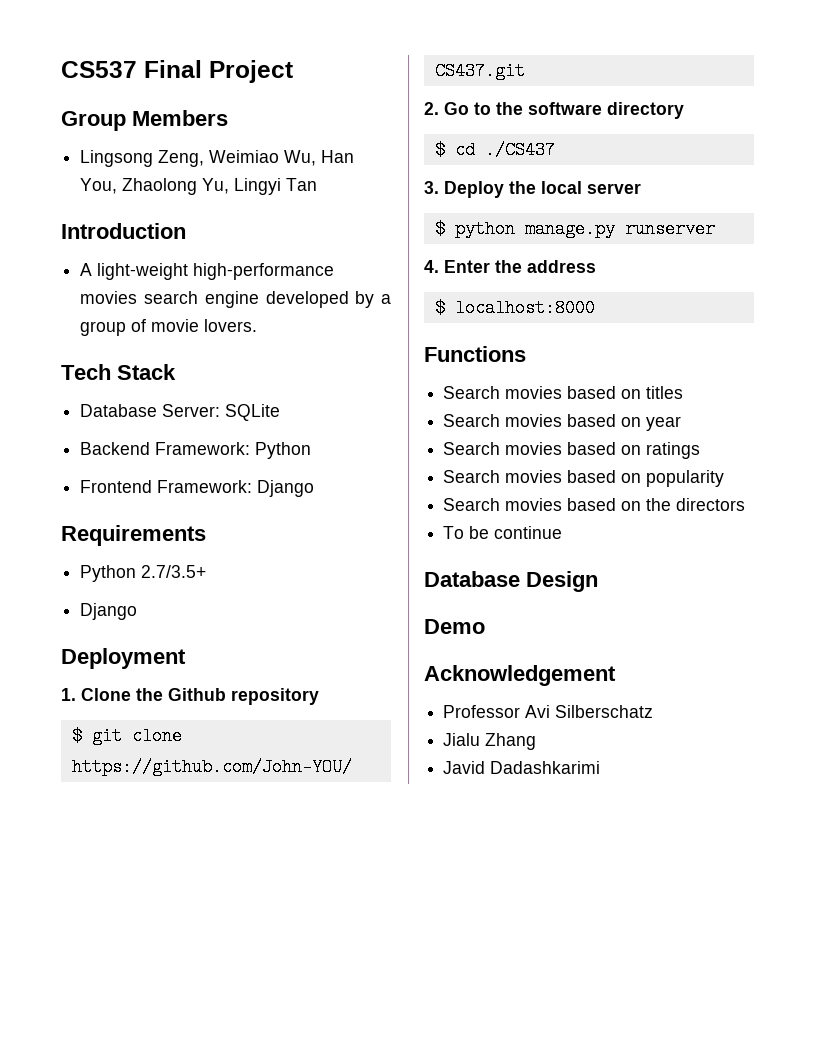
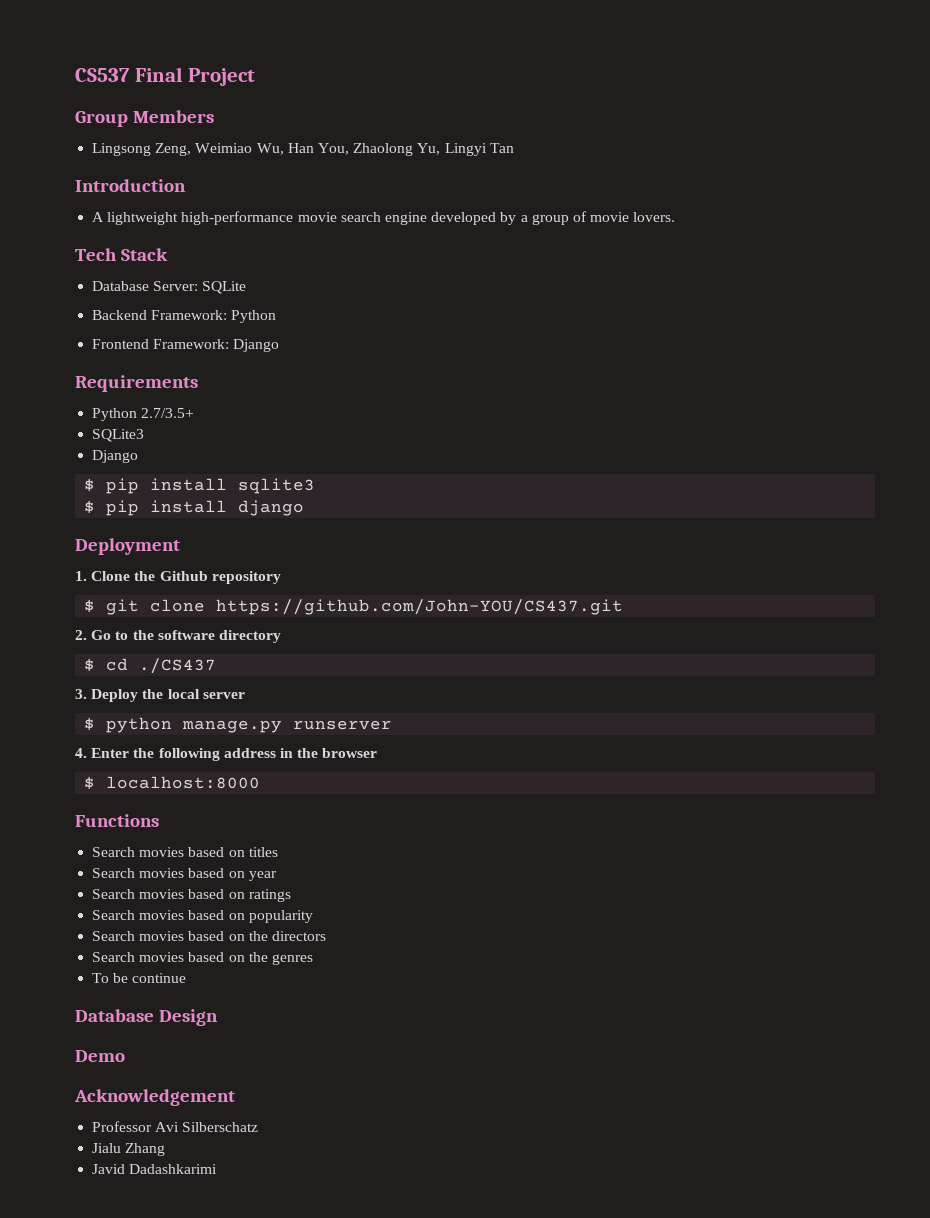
- A light-weight high-performance movies search engine developed by a group of movie lovers.
+ A lightweight high-performance movie search engine developed by a group of movie lovers.
  Python 2.7/3.5+
+ SQLite3
  Django
+ $ pip install sqlite3
+ $ pip install django
- 4. Enter the address
+ 4. Enter the following address in the browser
+ Search movies based on the genres

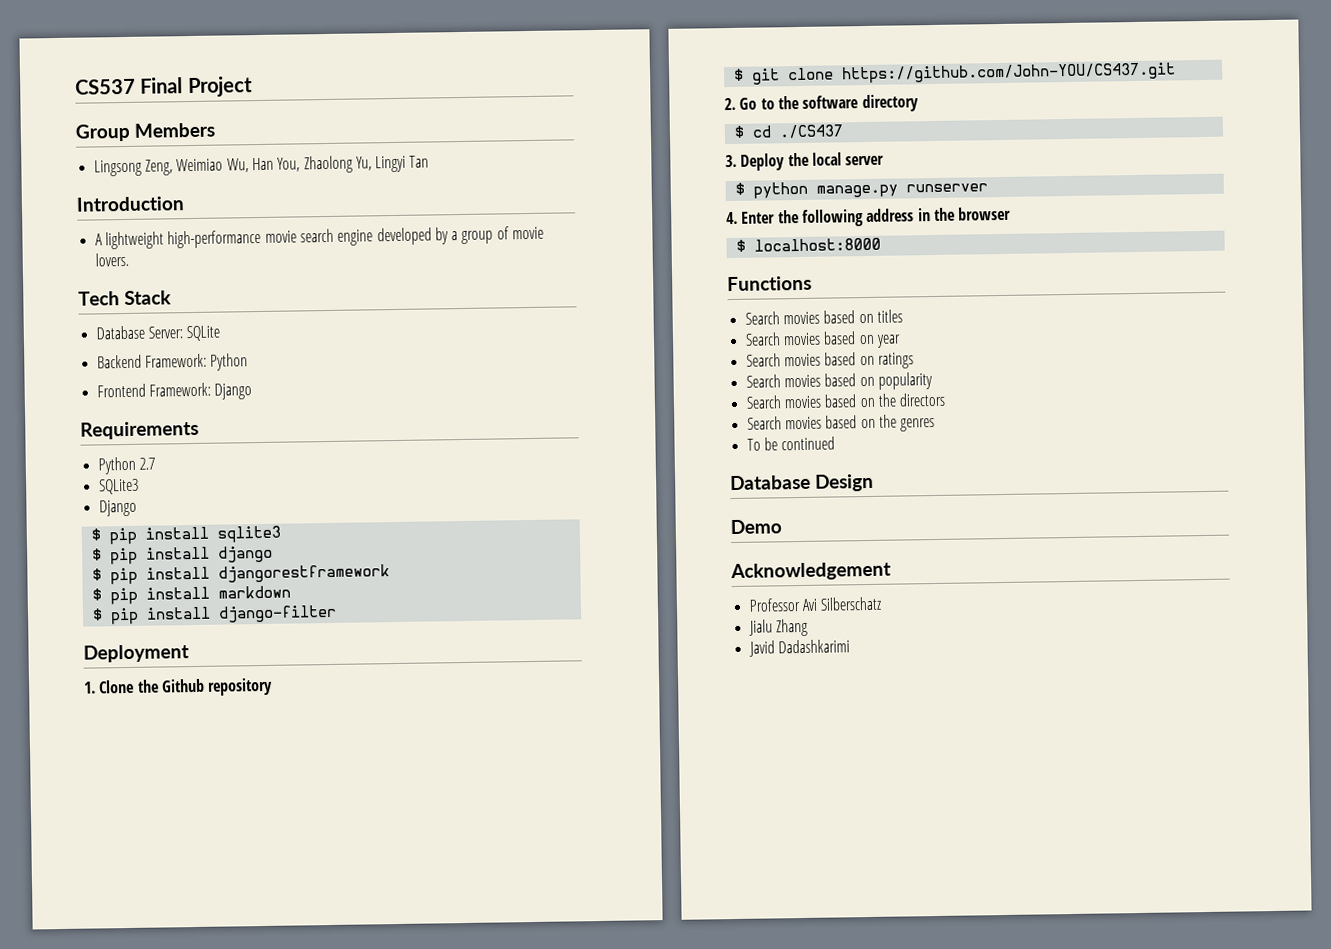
- Python 2.7/3.5+
+ Python 2.7
+ $ pip install djangorestframework
+ $ pip install markdown
+ $ pip install django-filter
- To be continue
+ To be continued

